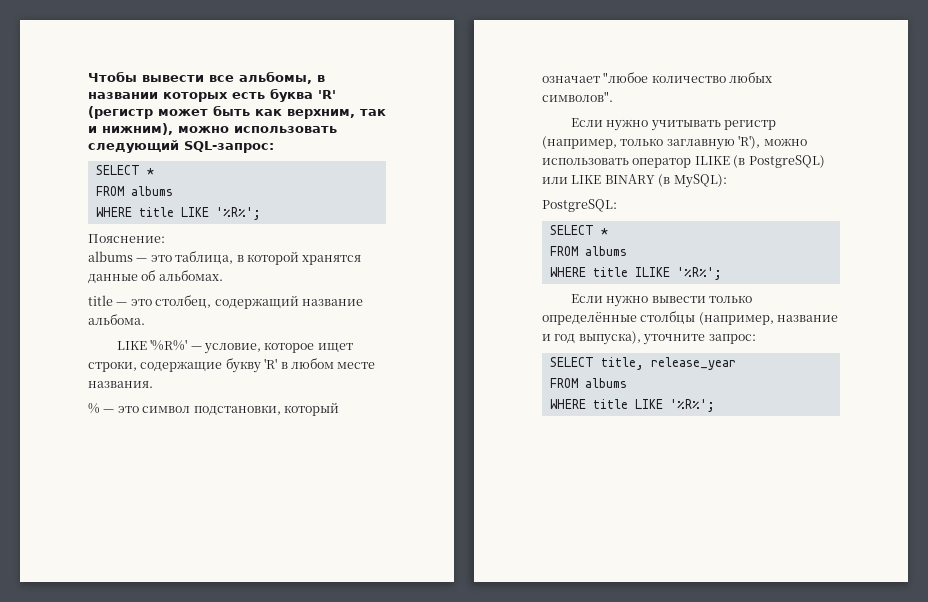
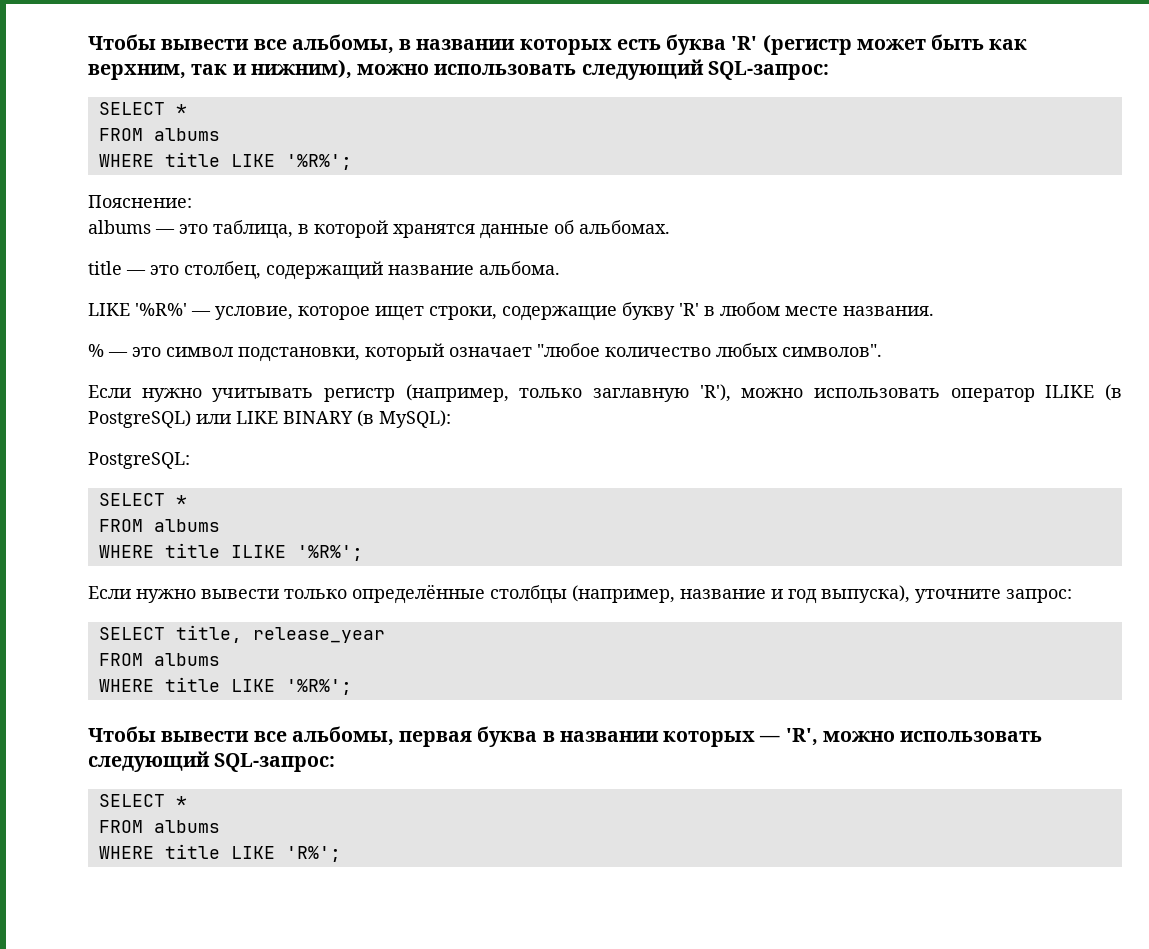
+ Чтобы вывести все альбомы, первая буква в названии которых — 'R', можно использовать следующий SQL-запрос:
+ SELECT *
+ FROM albums
+ WHERE title LIKE 'R%';

